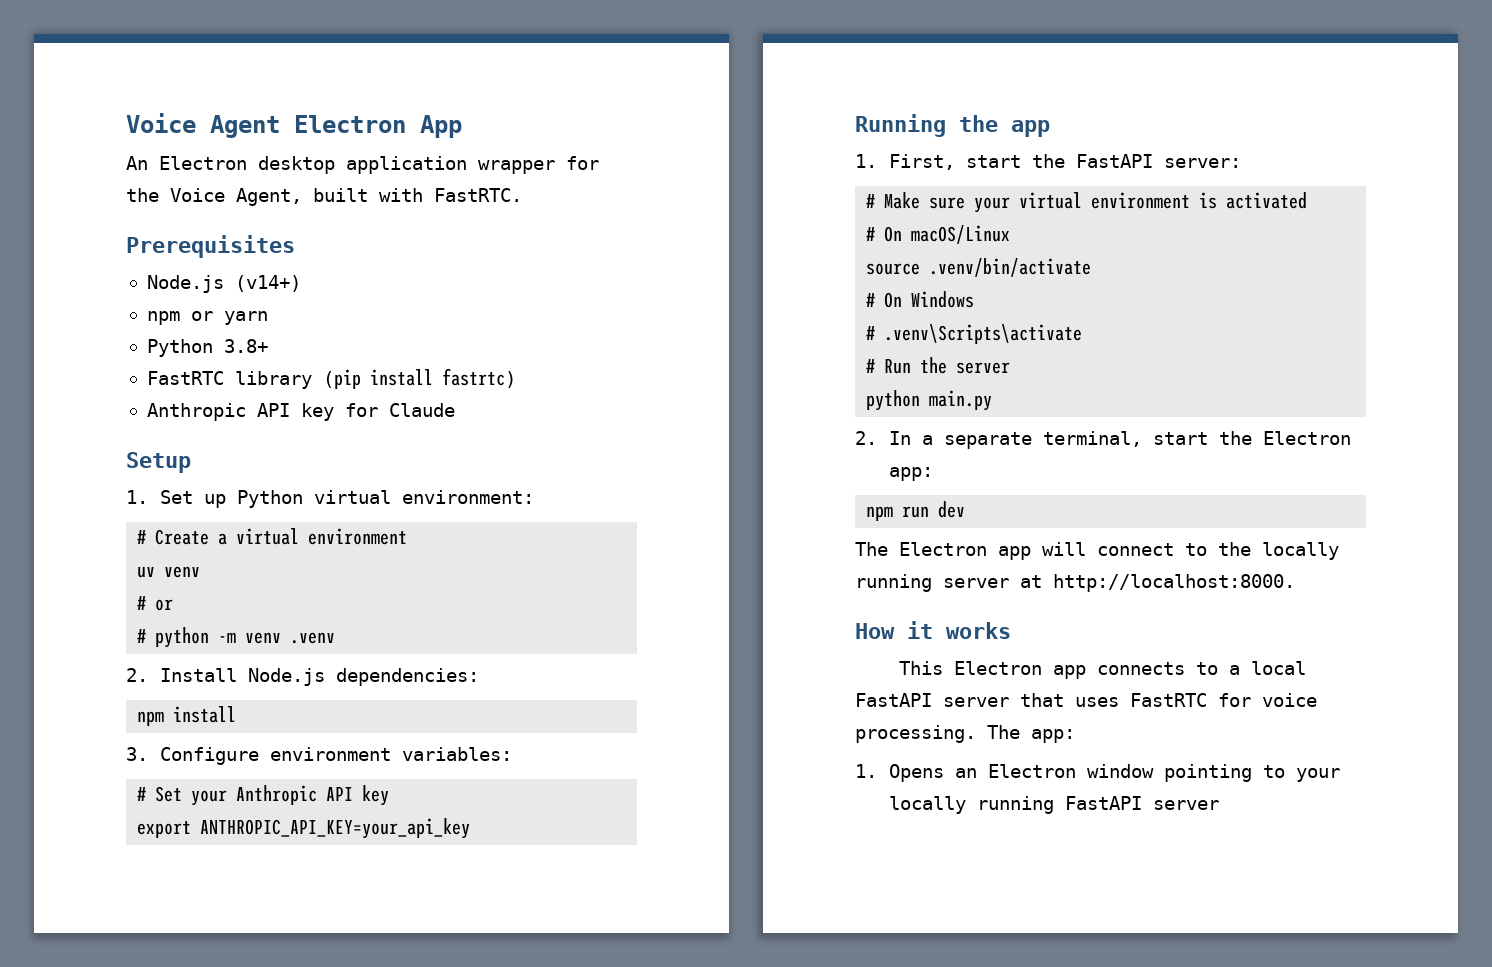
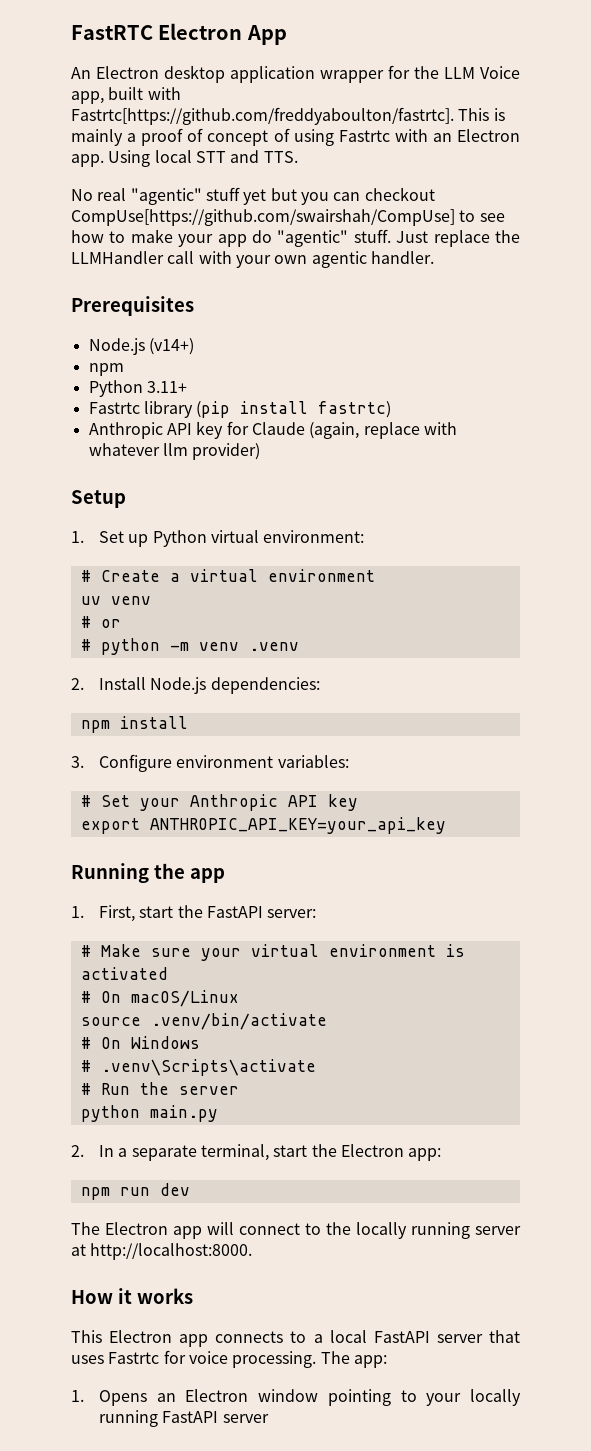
- Voice Agent Electron App
+ FastRTC Electron App
- An Electron desktop application wrapper for the Voice Agent, built with FastRTC.
+ An Electron desktop application wrapper for the LLM Voice app, built with Fastrtc[https://github.com/freddyaboulton/fastrtc]. This is mainly a proof of concept of using Fastrtc with an Electron app. Using local STT and TTS.
+ No real "agentic" stuff yet but you can checkout CompUse[https://github.com/swairshah/CompUse] to see how to make your app do "agentic" stuff. Just replace the LLMHandler call with your own agentic handler.
  Node.js (v14+)
- npm or yarn
- Python 3.8+
- FastRTC library (pip install fastrtc)
+ npm
+ Python 3.11+
+ Fastrtc library (pip install fastrtc)
- Anthropic API key for Claude
+ Anthropic API key for Claude (again, replace with whatever llm provider)
- This Electron app connects to a local FastAPI server that uses FastRTC for voice processing.
+ This Electron app connects to a local FastAPI server that uses Fastrtc for voice processing.

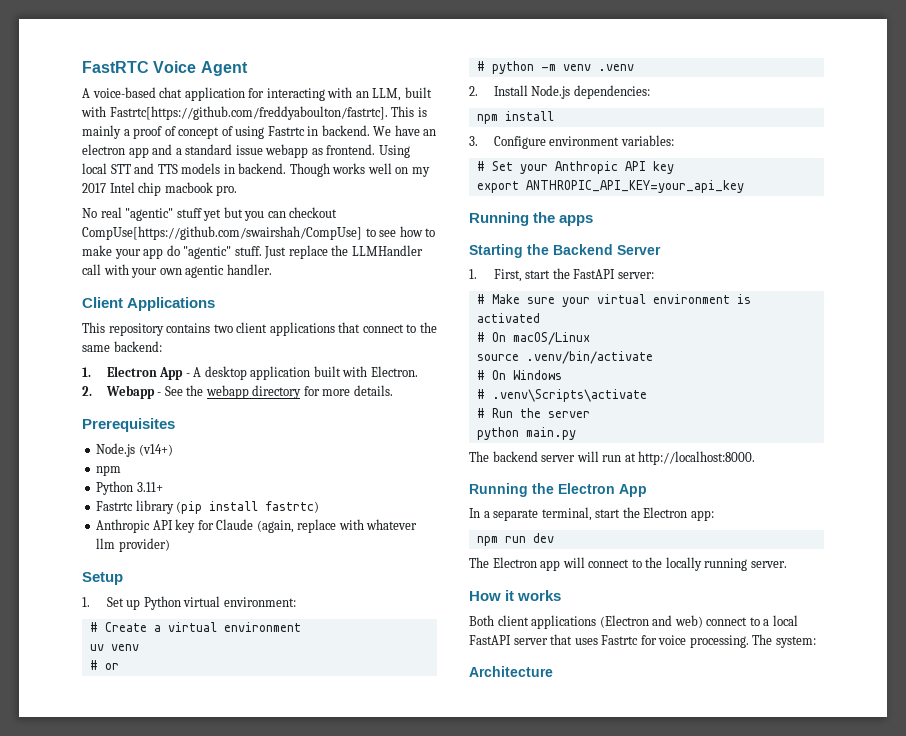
- FastRTC Electron App
- An Electron desktop application wrapper for the LLM Voice app, built with Fastrtc[https://github.com/freddyaboulton/fastrtc]. This is mainly a proof of concept of using Fastrtc with an Electron app. Using local STT and TTS.
+ FastRTC Voice Agent
+ A voice-based chat application for interacting with an LLM, built with Fastrtc[https://github.com/freddyaboulton/fastrtc]. This is mainly a proof of concept of using Fastrtc in backend. We have an electron app and a standard issue webapp as frontend. Using local STT and TTS models in backend. Though works well on my 2017 Intel chip macbook pro.
+ Client Applications
+ This repository contains two client applications that connect to the same backend:
+ 1. Electron App - A desktop application built with Electron.
+ 2. Webapp - See the webapp directory for more details.
- Running the app
+ Running the apps
+ Starting the Backend Server
- 2. In a separate terminal, start the Electron app:
+ The backend server will run at http://localhost:8000.
+ Running the Electron App
+ In a separate terminal, start the Electron app:
- The Electron app will connect to the locally running server at http://localhost:8000.
+ The Electron app will connect to the locally running server.
- This Electron app connects to a local FastAPI server that uses Fastrtc for voice processing.
+ Both client applications (Electron and web) connect to a local FastAPI server that uses Fastrtc for voice processing.
- The app:
- 1. Opens an Electron window pointing to your locally running FastAPI server
+ The system:
+ Architecture

